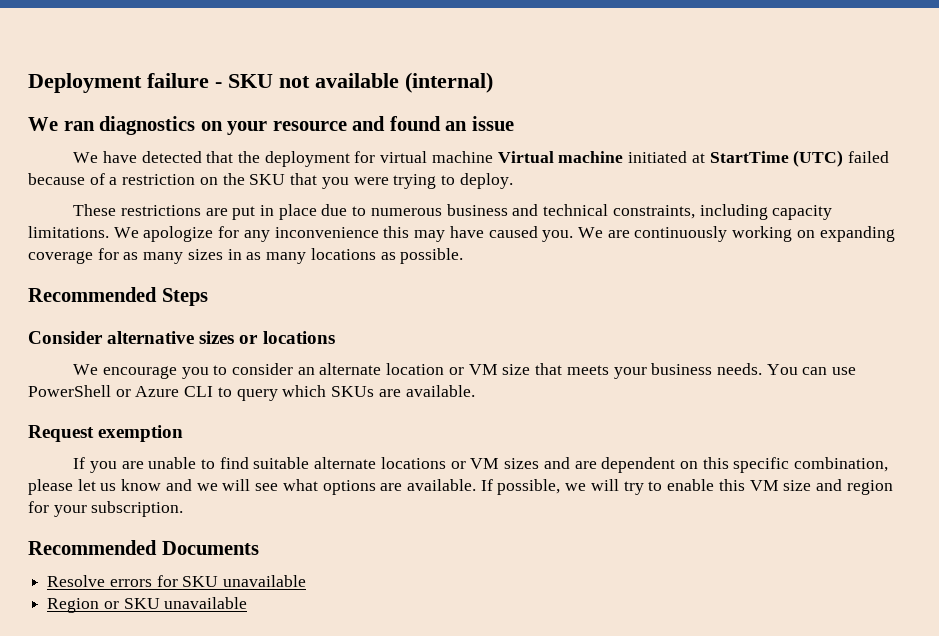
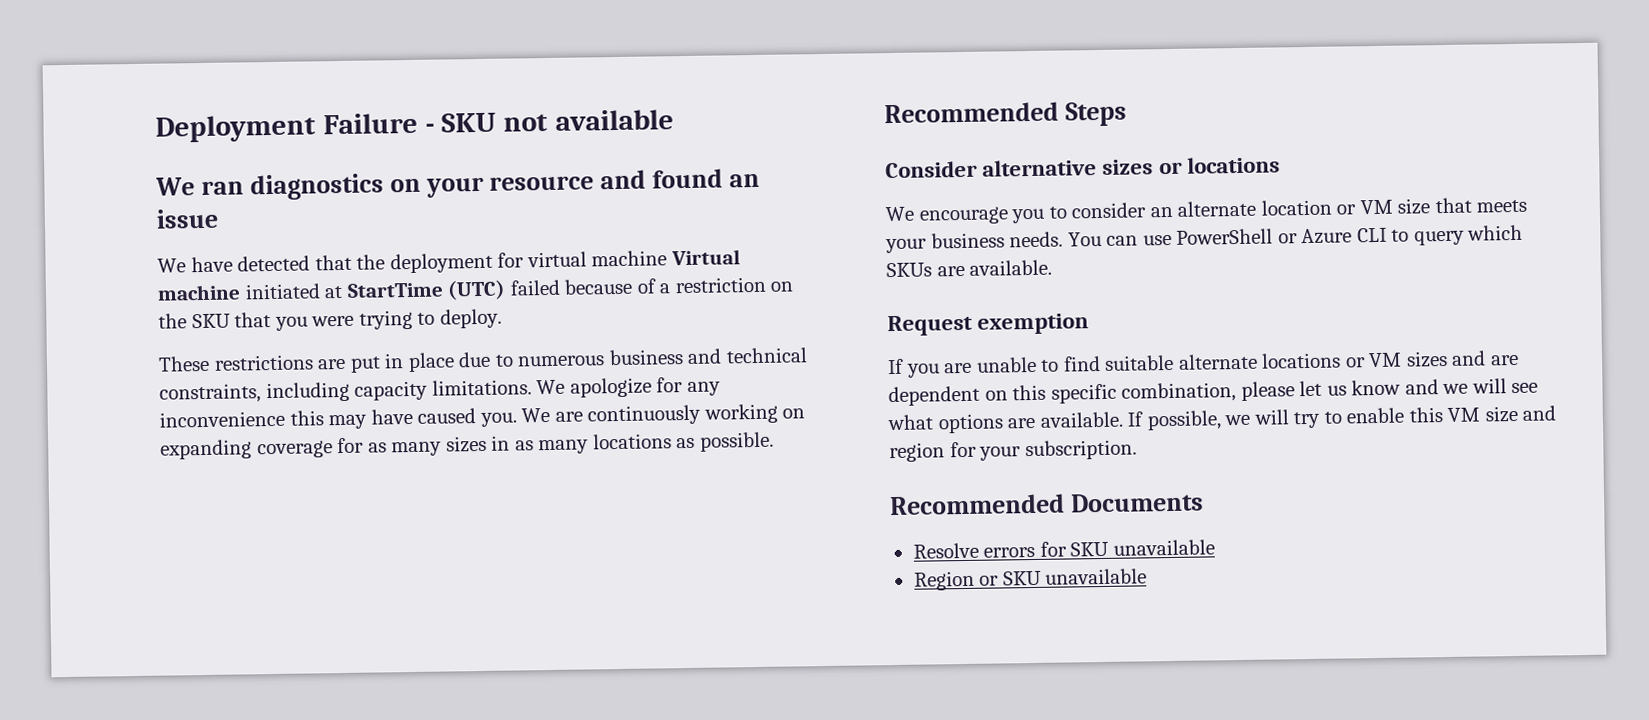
- Deployment failure - SKU not available (internal)
+ Deployment Failure - SKU not available

